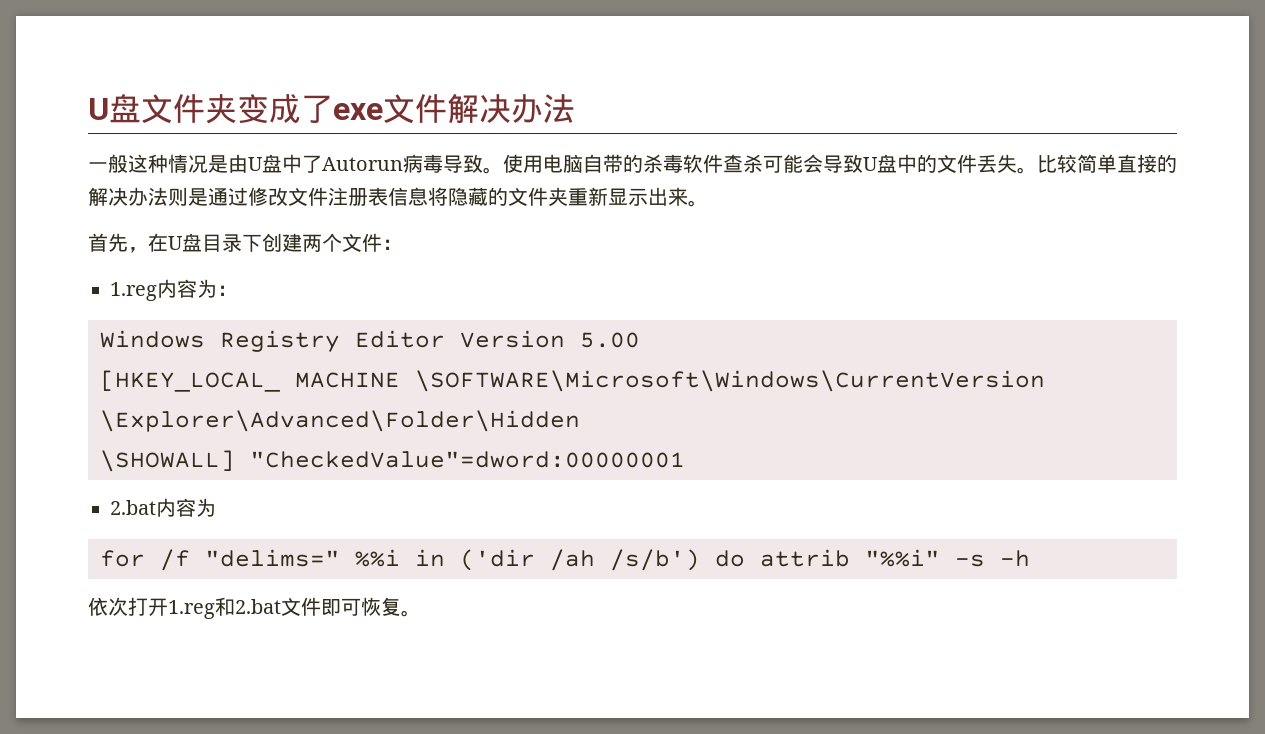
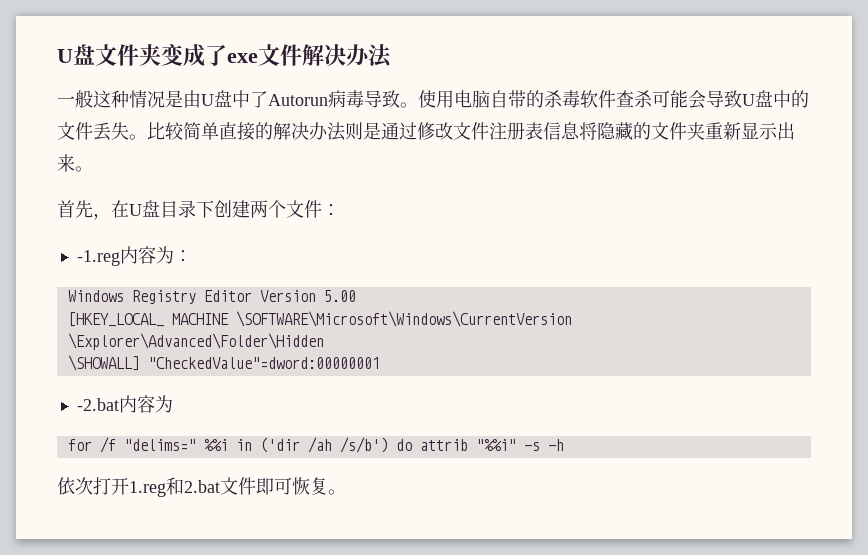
- 1.reg内容为：
+ -1.reg内容为：
- 2.bat内容为
+ -2.bat内容为

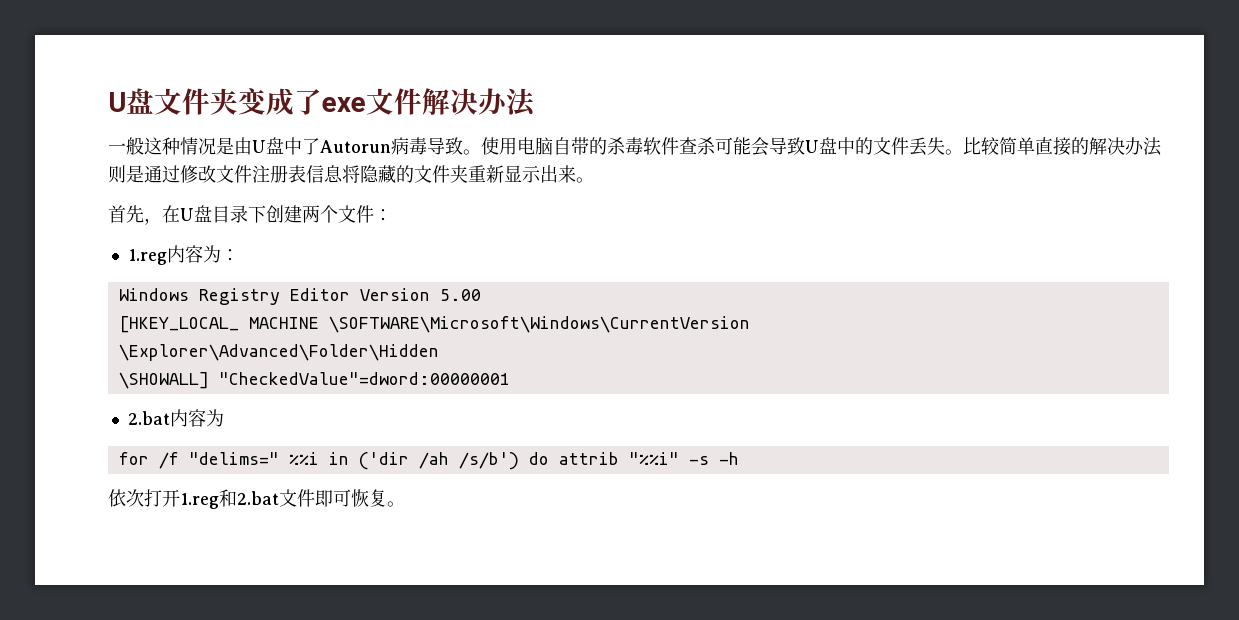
- -1.reg内容为：
+ 1.reg内容为：
- -2.bat内容为
+ 2.bat内容为

